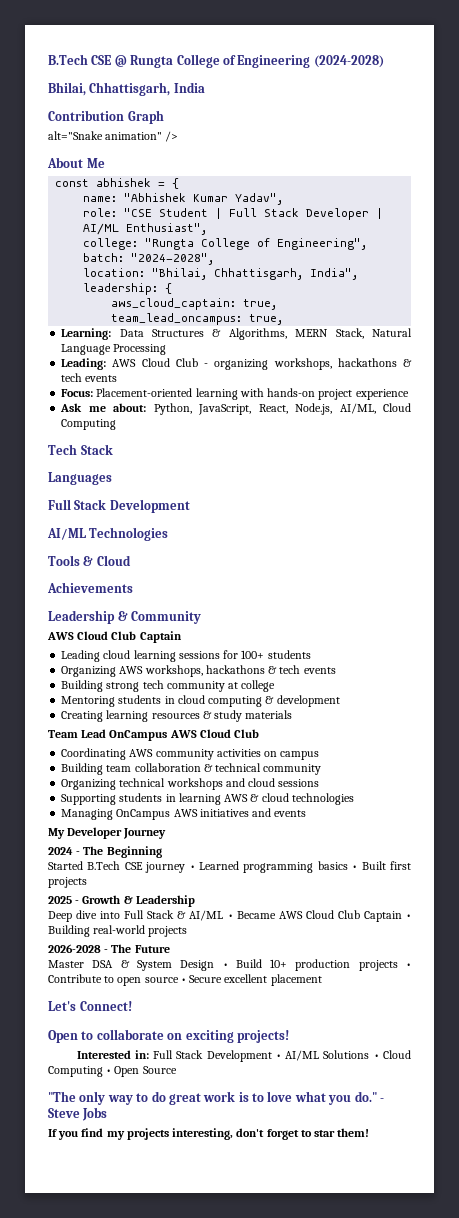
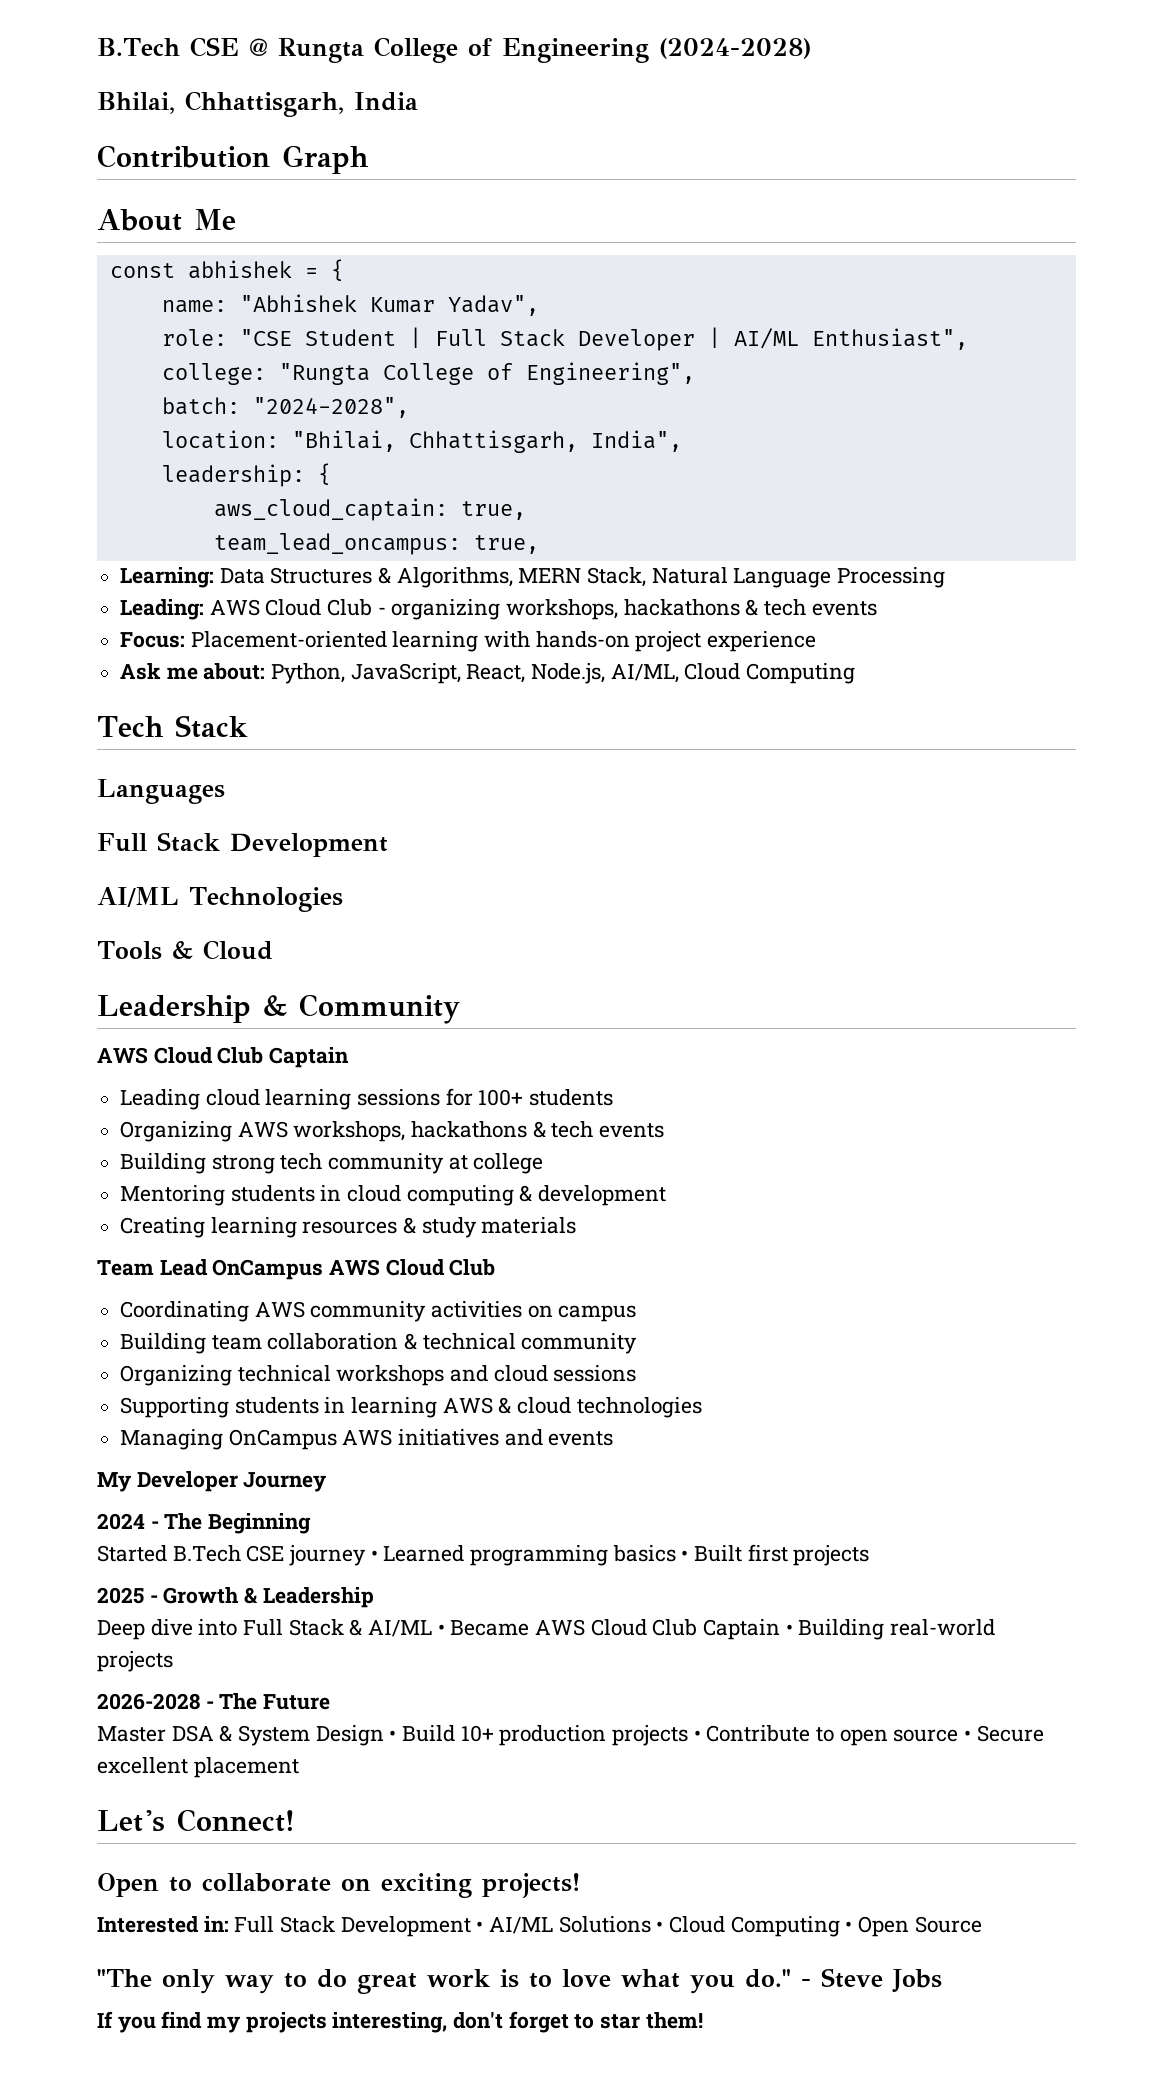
- alt="Snake animation" />
- Achievements

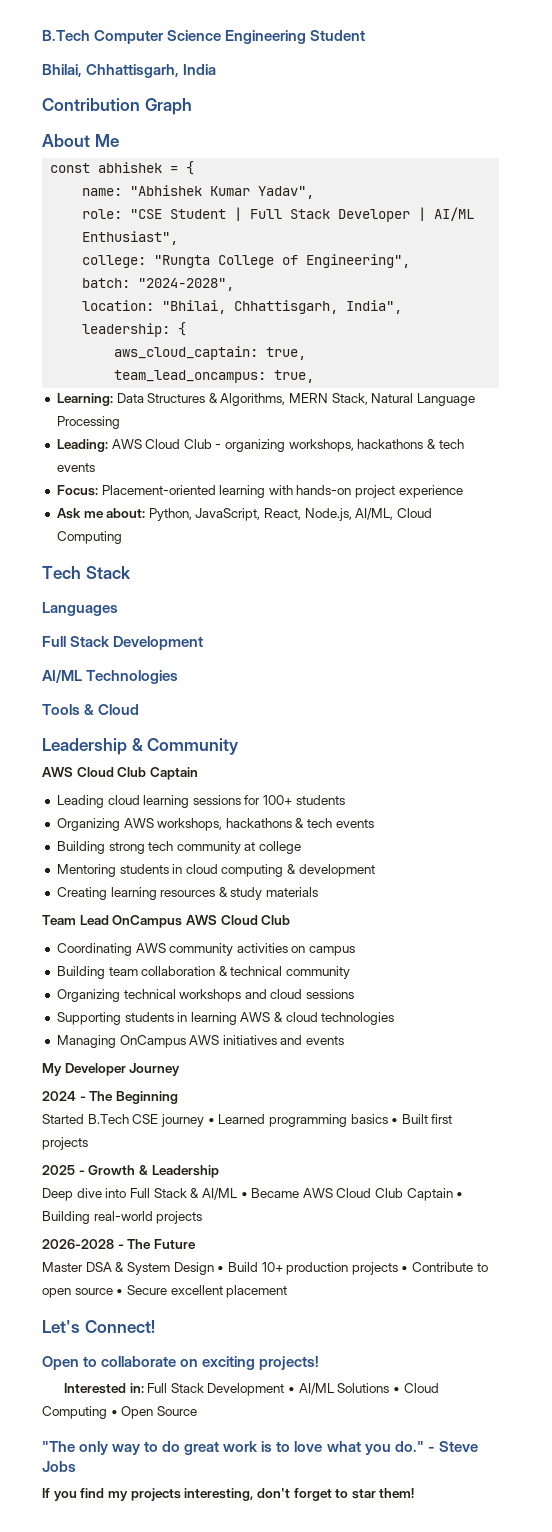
- B.Tech CSE @ Rungta College of Engineering (2024-2028)
+ B.Tech Computer Science Engineering Student

